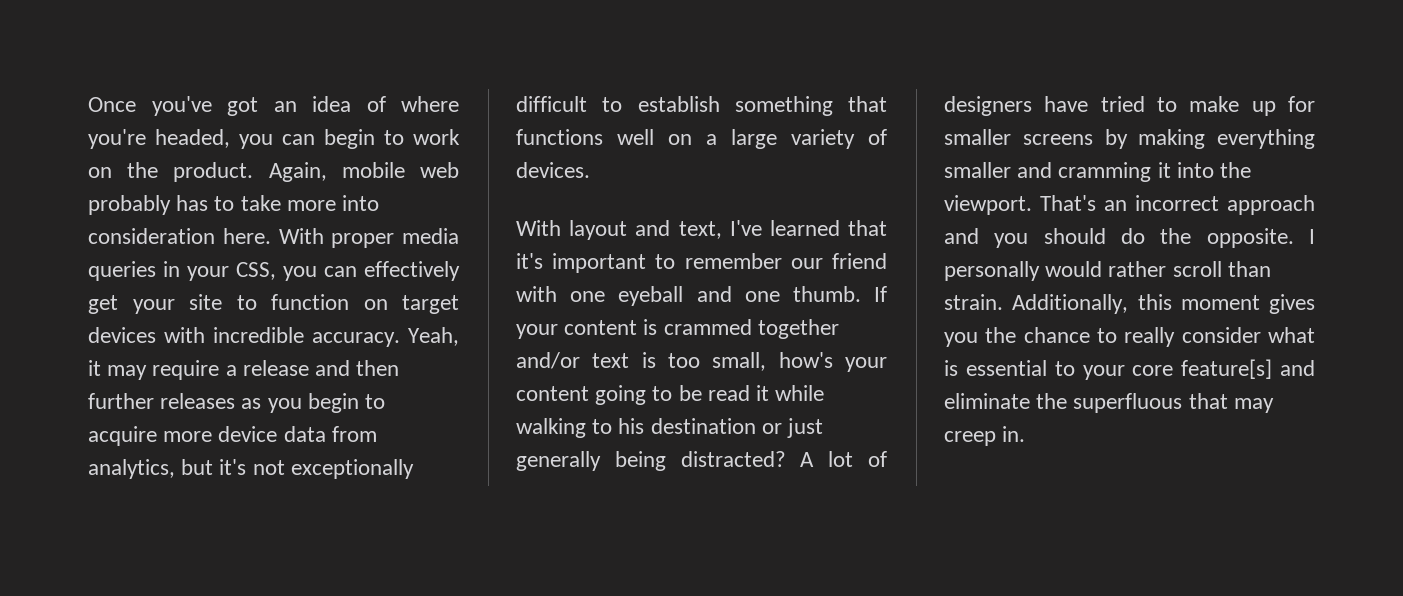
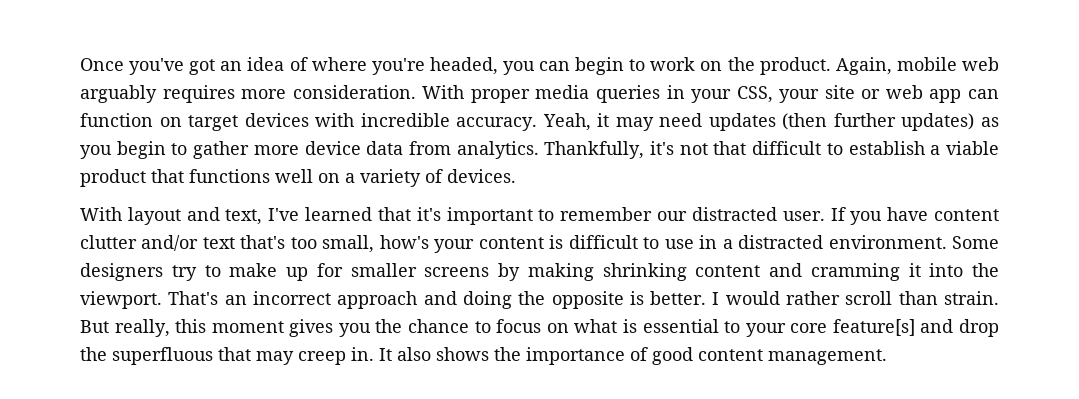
- Again, mobile web probably has to take more into consideration here.
+ Again, mobile web arguably requires more consideration.
- With proper media queries in your CSS, you can effectively get your site to function on target devices with incredible accuracy.
+ With proper media queries in your CSS, your site or web app can function on target devices with incredible accuracy.
- Yeah, it may require a release and then further releases as you begin to acquire more device data from analytics, but it's not exceptionally difficult to establish something that functions well on a large variety of devices.
+ Yeah, it may need updates (then further updates) as you begin to gather more device data from analytics. Thankfully, it's not that difficult to establish a viable product that functions well on a variety of devices.
- With layout and text, I've learned that it's important to remember our friend with one eyeball and one thumb. If your content is crammed together and/or text is too small, how's your content going to be read it while walking to his destination or just generally being distracted? A lot of designers have tried to make up for smaller screens by making everything smaller and cramming it into the viewport.
+ With layout and text, I've learned that it's important to remember our distracted user. If you have content clutter and/or text that's too small, how's your content is difficult to use in a distracted environment. Some designers try to make up for smaller screens by making shrinking content and cramming it into the viewport.
- That's an incorrect approach and you should do the opposite. I personally would rather scroll than strain.
+ That's an incorrect approach and doing the opposite is better. I would rather scroll than strain.
- Additionally, this moment gives you the chance to really consider what is essential to your core feature[s] and eliminate the superfluous that may creep in.
+ But really, this moment gives you the chance to focus on what is essential to your core feature[s] and drop the superfluous that may creep in.
+ It also shows the importance of good content management.

